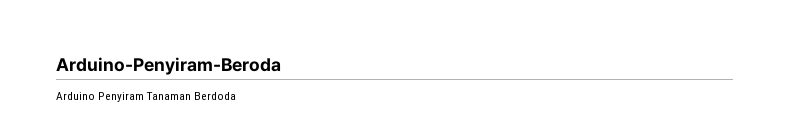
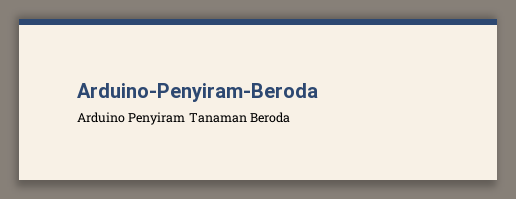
- Arduino Penyiram Tanaman Berdoda
+ Arduino Penyiram Tanaman Beroda

